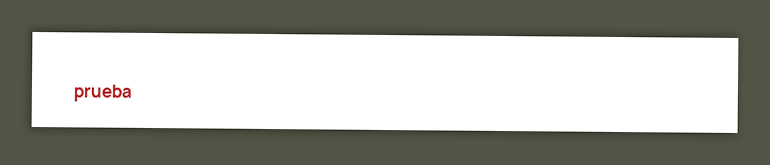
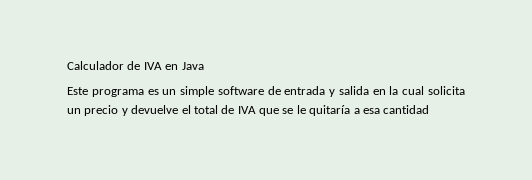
- prueba
+ Calculador de IVA en Java
+ Este programa es un simple software de entrada y salida en la cual solicita un precio y devuelve el total de IVA que se le quitaría a esa cantidad

